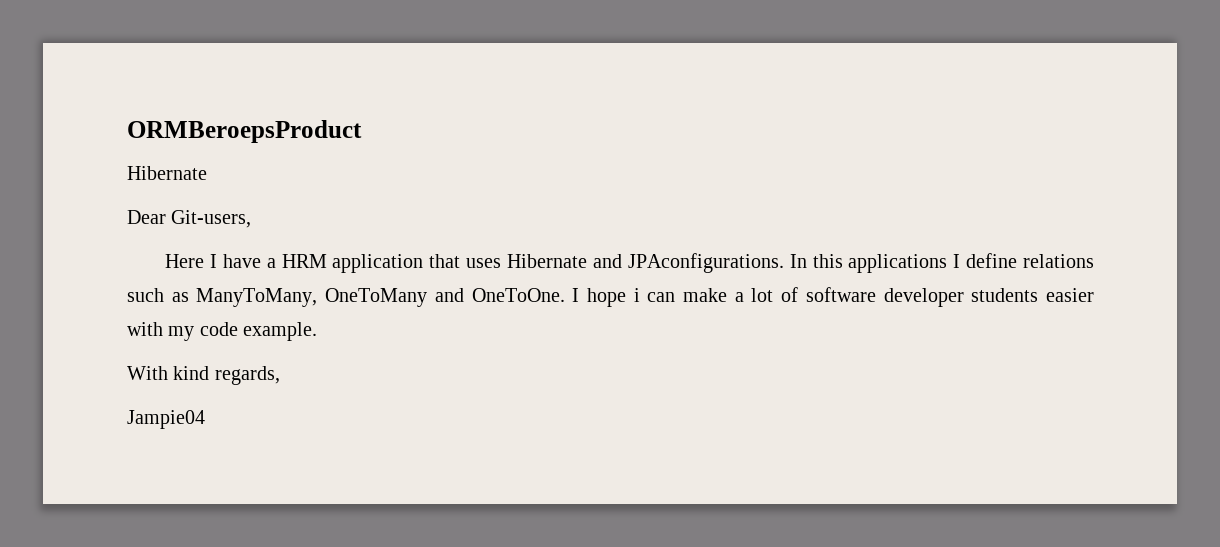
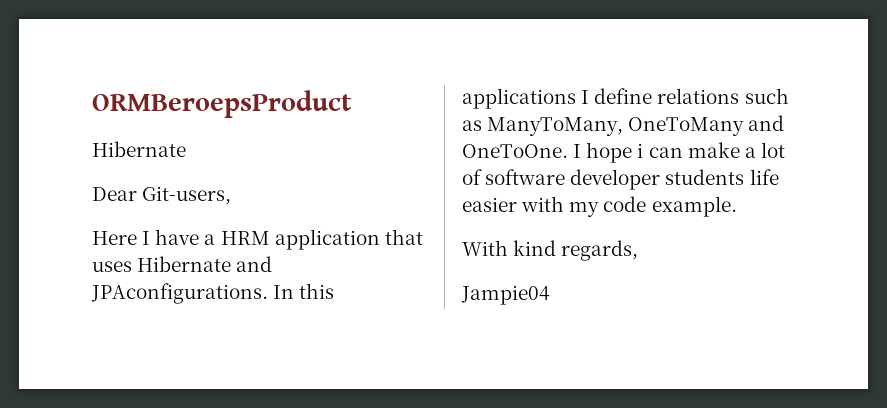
- I hope i can make a lot of software developer students easier with my code example.
+ I hope i can make a lot of software developer students life easier with my code example.

